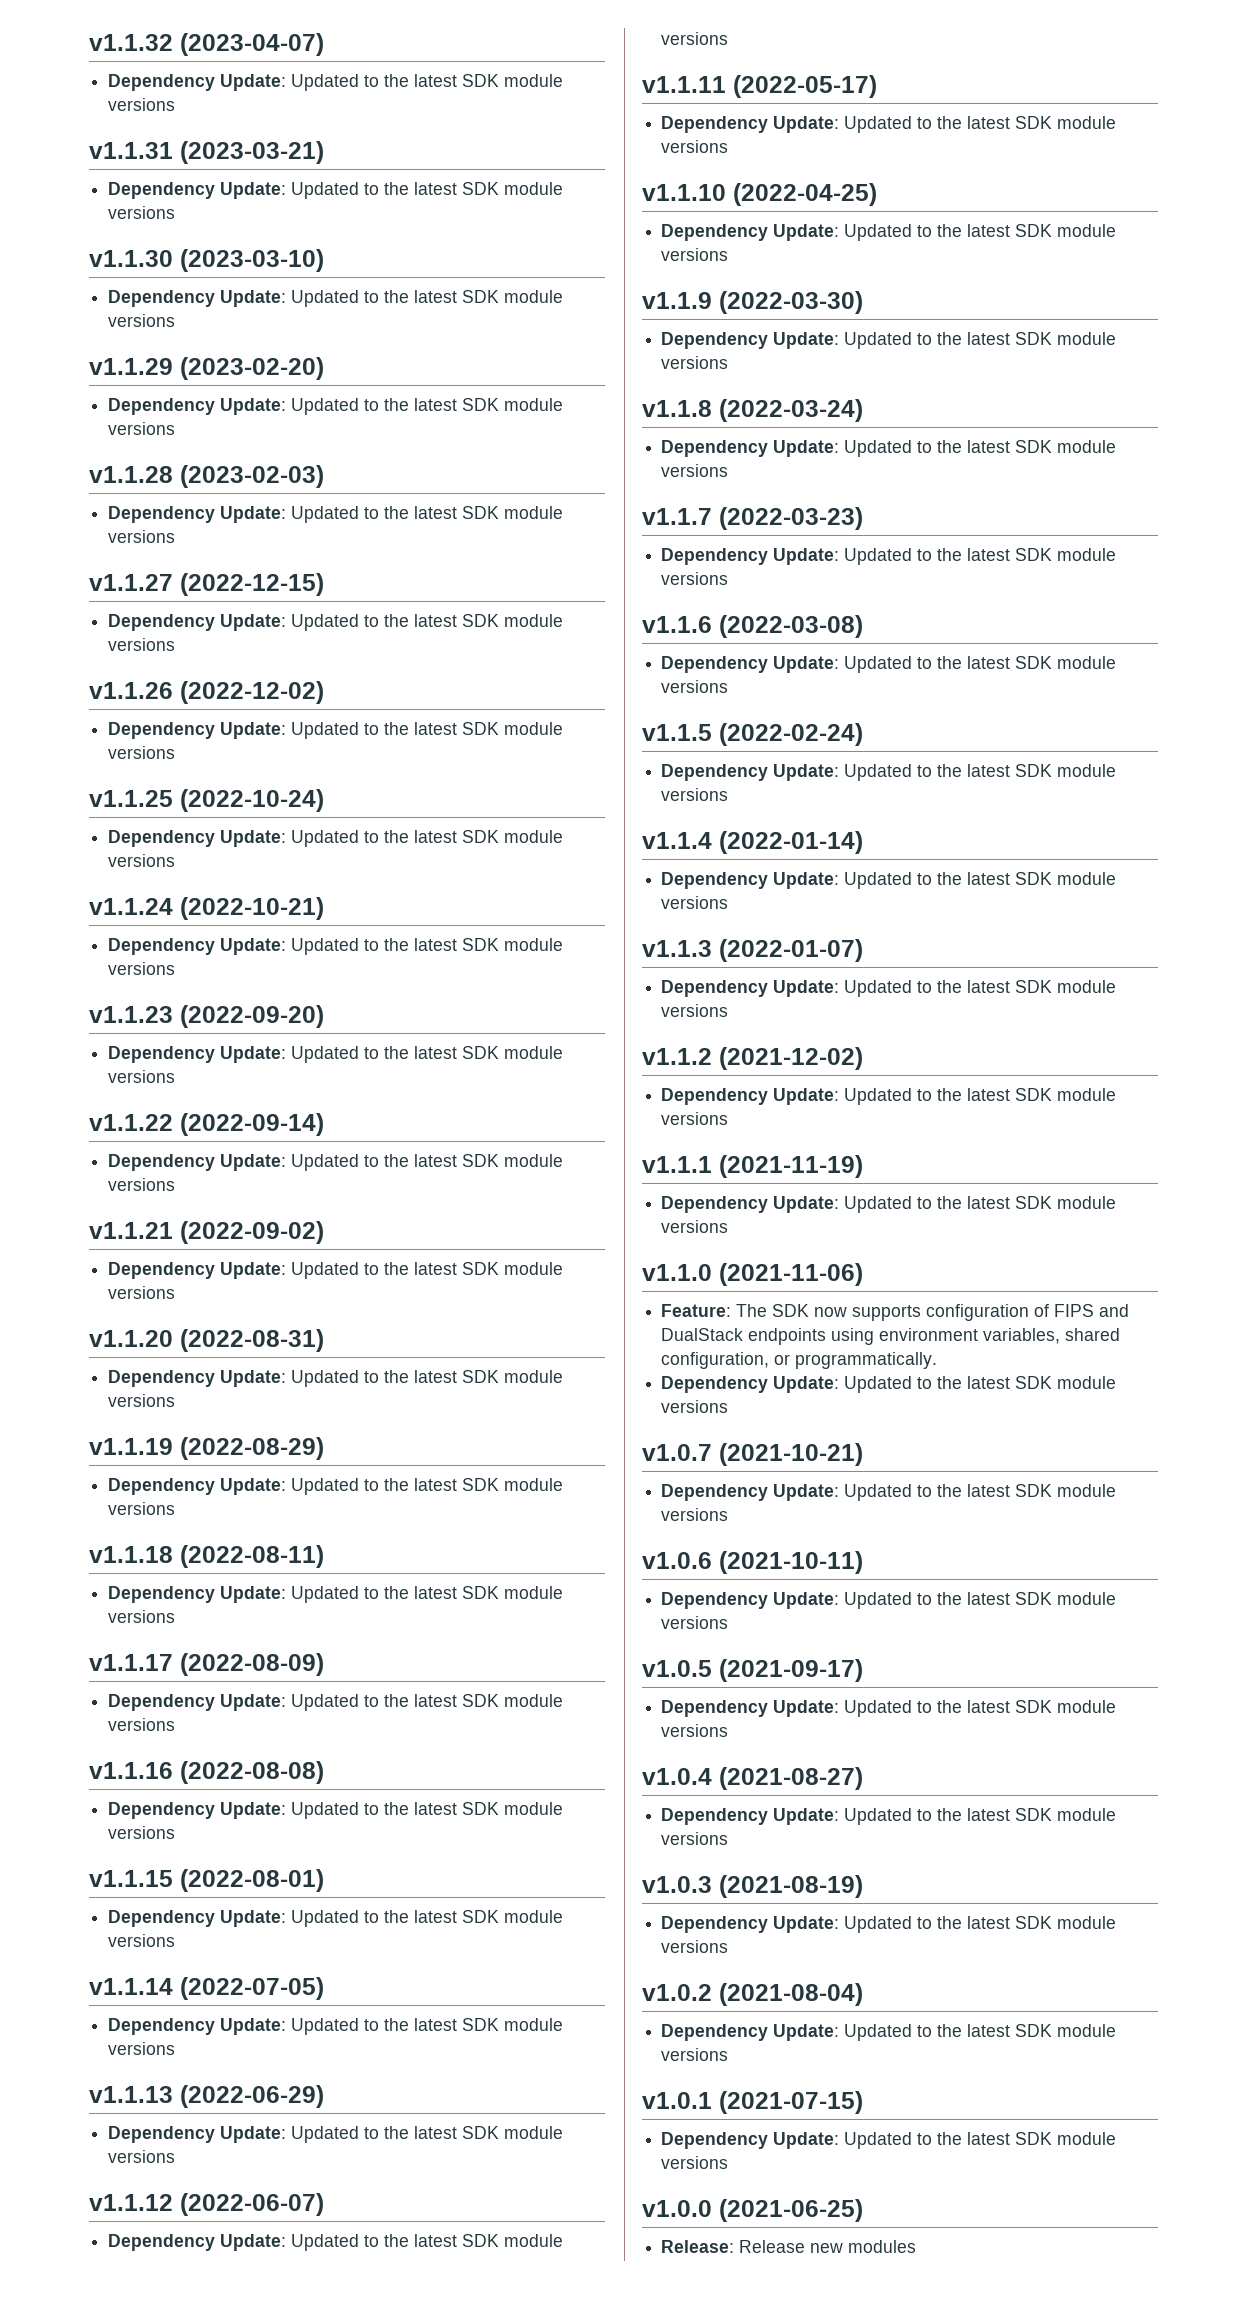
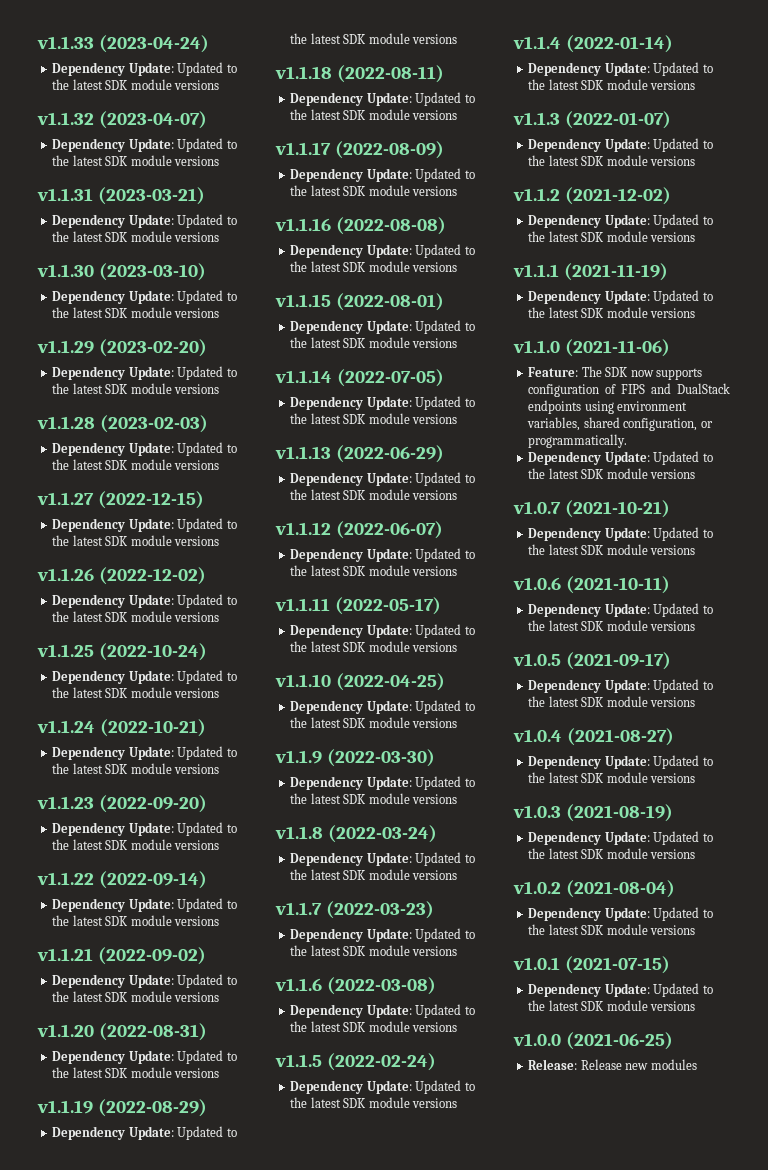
+ v1.1.33 (2023-04-24)
+ Dependency Update: Updated to the latest SDK module versions

